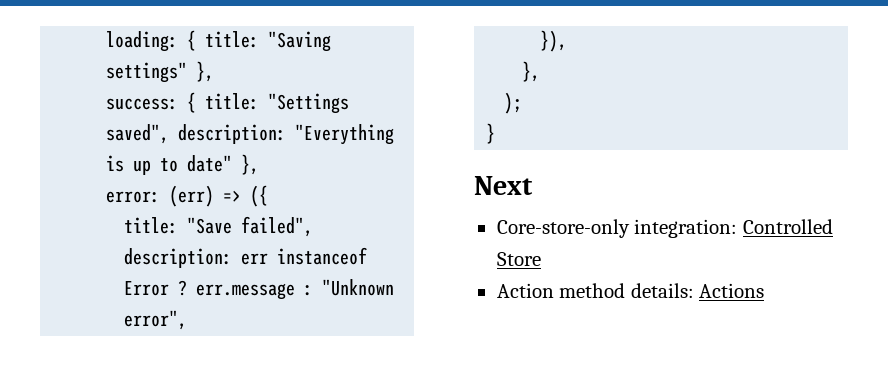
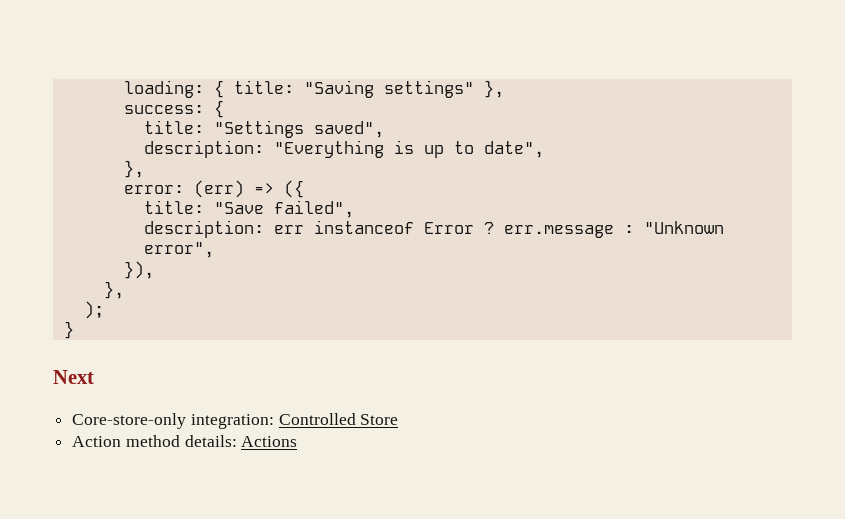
- success: { title: "Settings saved", description: "Everything is up to date" },
+ success: {
+ title: "Settings saved",
+ description: "Everything is up to date",
+ },

